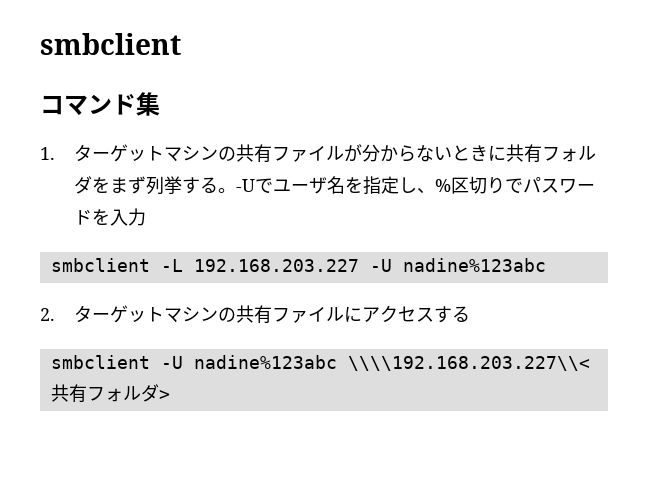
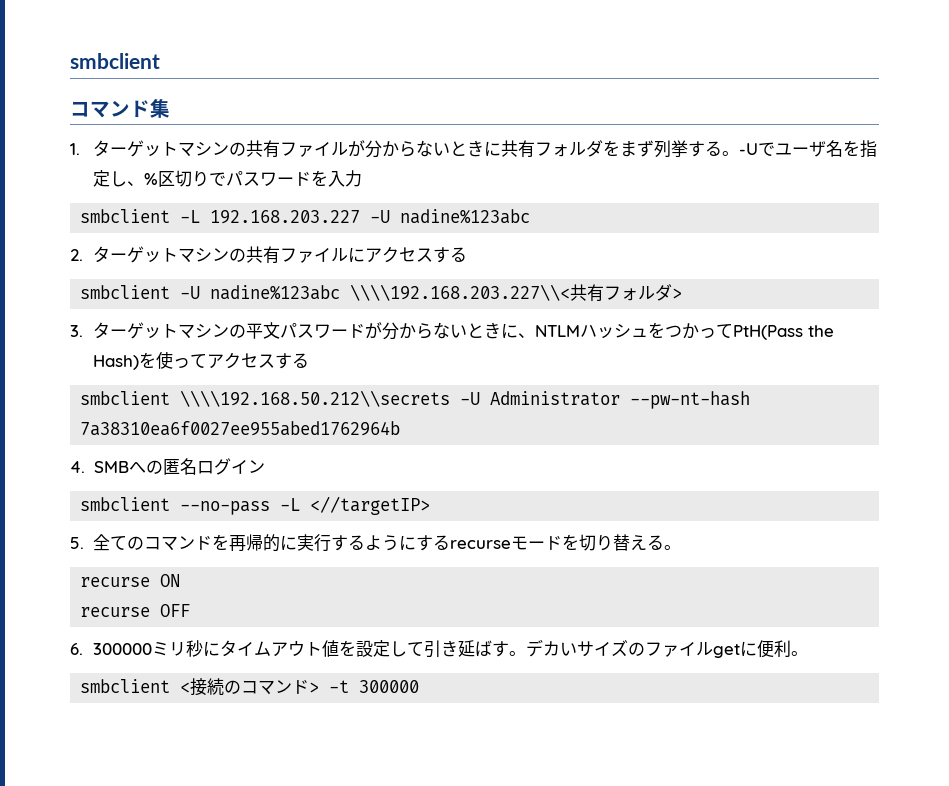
+ 3.ターゲットマシンの平文パスワードが分からないときに、NTLMハッシュをつかってPtH(Pass the Hash)を使ってアクセスする
+ smbclient \\\\192.168.50.212\\secrets -U Administrator --pw-nt-hash 7a38310ea6f0027ee955abed1762964b
+ 4. SMBへの匿名ログイン
+ smbclient --no-pass -L <//targetIP>
+ 5.全てのコマンドを再帰的に実行するようにするrecurseモードを切り替える。
+ recurse ON
+ recurse OFF
+ 6. 300000ミリ秒にタイムアウト値を設定して引き延ばす。デカいサイズのファイルgetに便利。
+ smbclient <接続のコマンド> -t 300000

